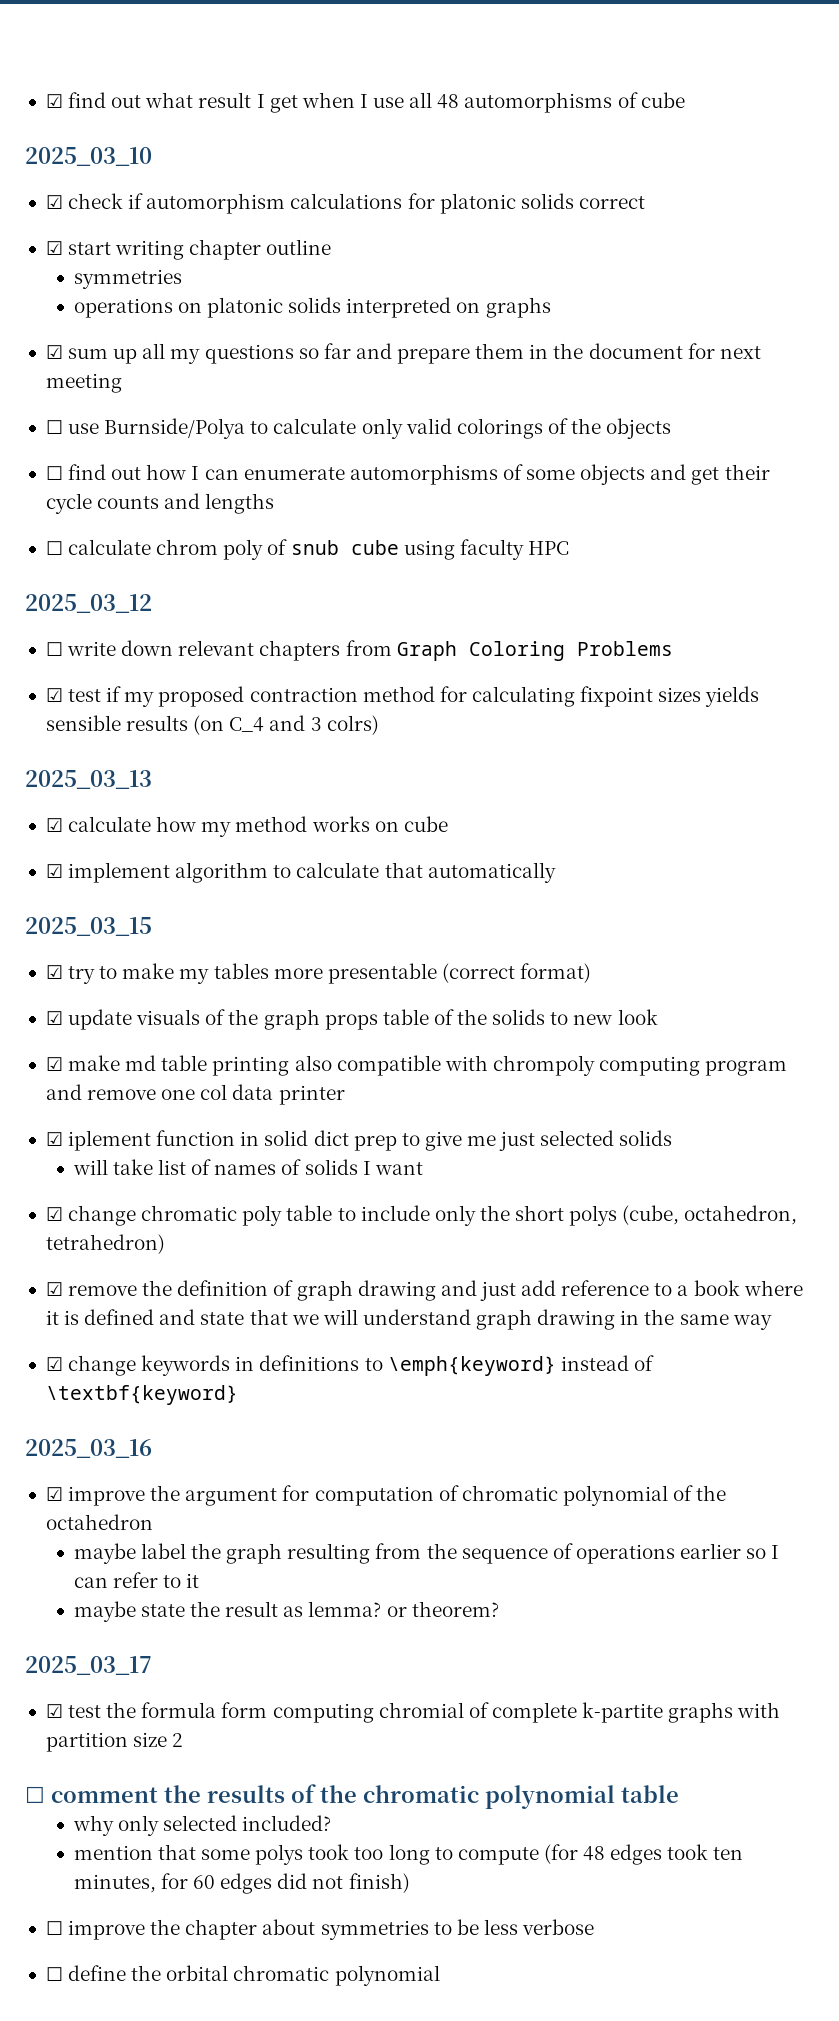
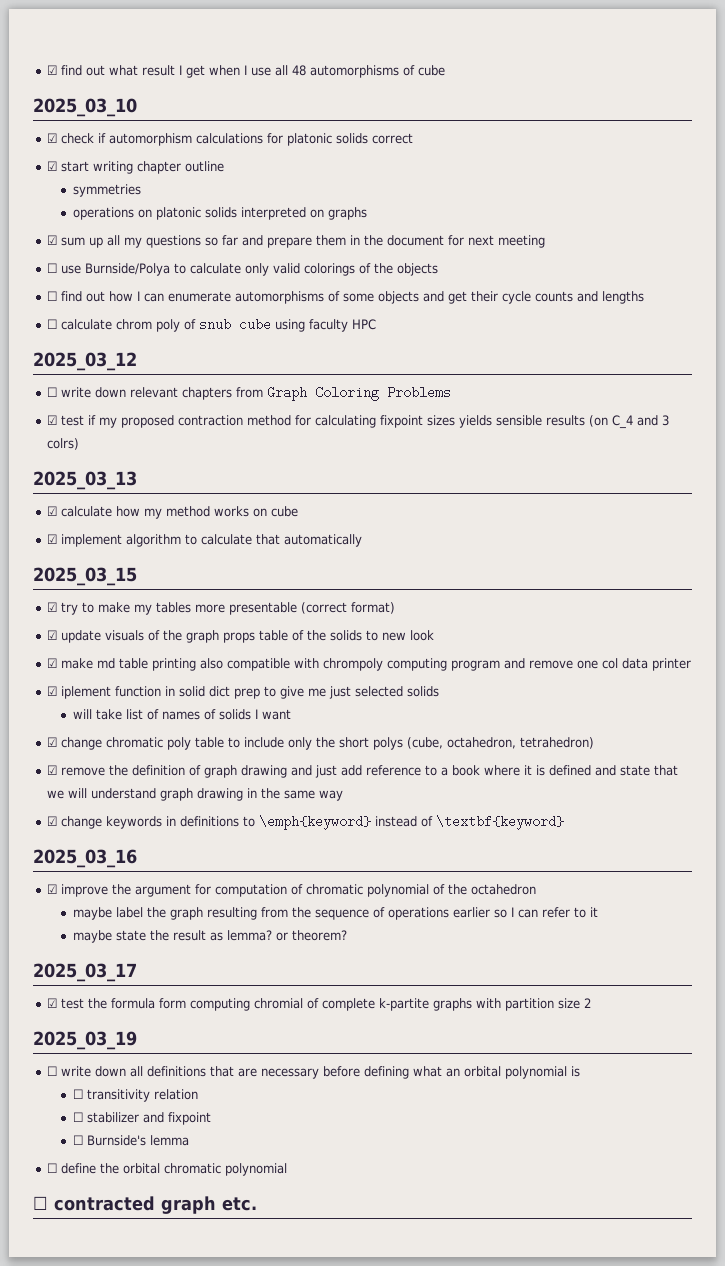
- ☐ comment the results of the chromatic polynomial table
- why only selected included?
- mention that some polys took too long to compute (for 48 edges took ten minutes, for 60 edges did not finish)
- ☐ improve the chapter about symmetries to be less verbose
+ 2025_03_19
+ ☐ write down all definitions that are necessary before defining what an orbital polynomial is
+ ☐ transitivity relation
+ ☐ stabilizer and fixpoint
+ ☐ Burnside's lemma
+ ☐ contracted graph etc.

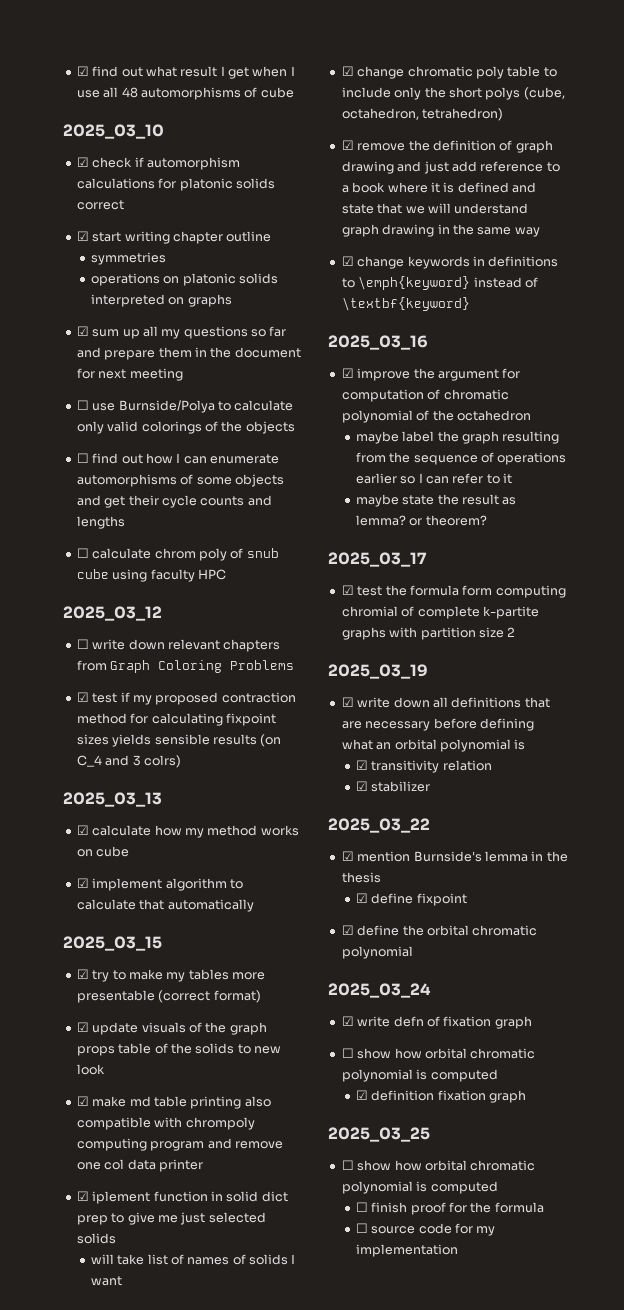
- ☐ write down all definitions that are necessary before defining what an orbital polynomial is
+ ☑ write down all definitions that are necessary before defining what an orbital polynomial is
- ☐ transitivity relation
+ ☑ transitivity relation
- ☐ stabilizer and fixpoint
- ☐ Burnside's lemma
- ☐ define the orbital chromatic polynomial
+ ☑ stabilizer
+ 2025_03_22
+ ☑ mention Burnside's lemma in the thesis
+ ☑ define fixpoint
+ ☑ define the orbital chromatic polynomial
- ☐ contracted graph etc.
+ 2025_03_24
+ ☑ write defn of fixation graph
+ ☐ show how orbital chromatic polynomial is computed
+ ☑ definition fixation graph
+ 2025_03_25
+ ☐ show how orbital chromatic polynomial is computed
+ ☐ finish proof for the formula
+ ☐ source code for my implementation

